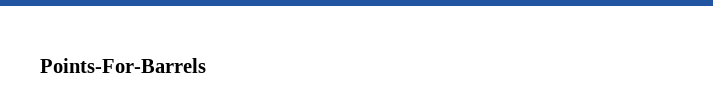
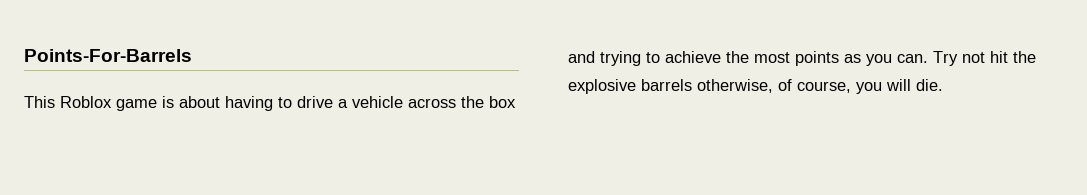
+ This Roblox game is about having to drive a vehicle across the box and trying to achieve the most points as you can. Try not hit the explosive barrels otherwise, of course, you will die.

